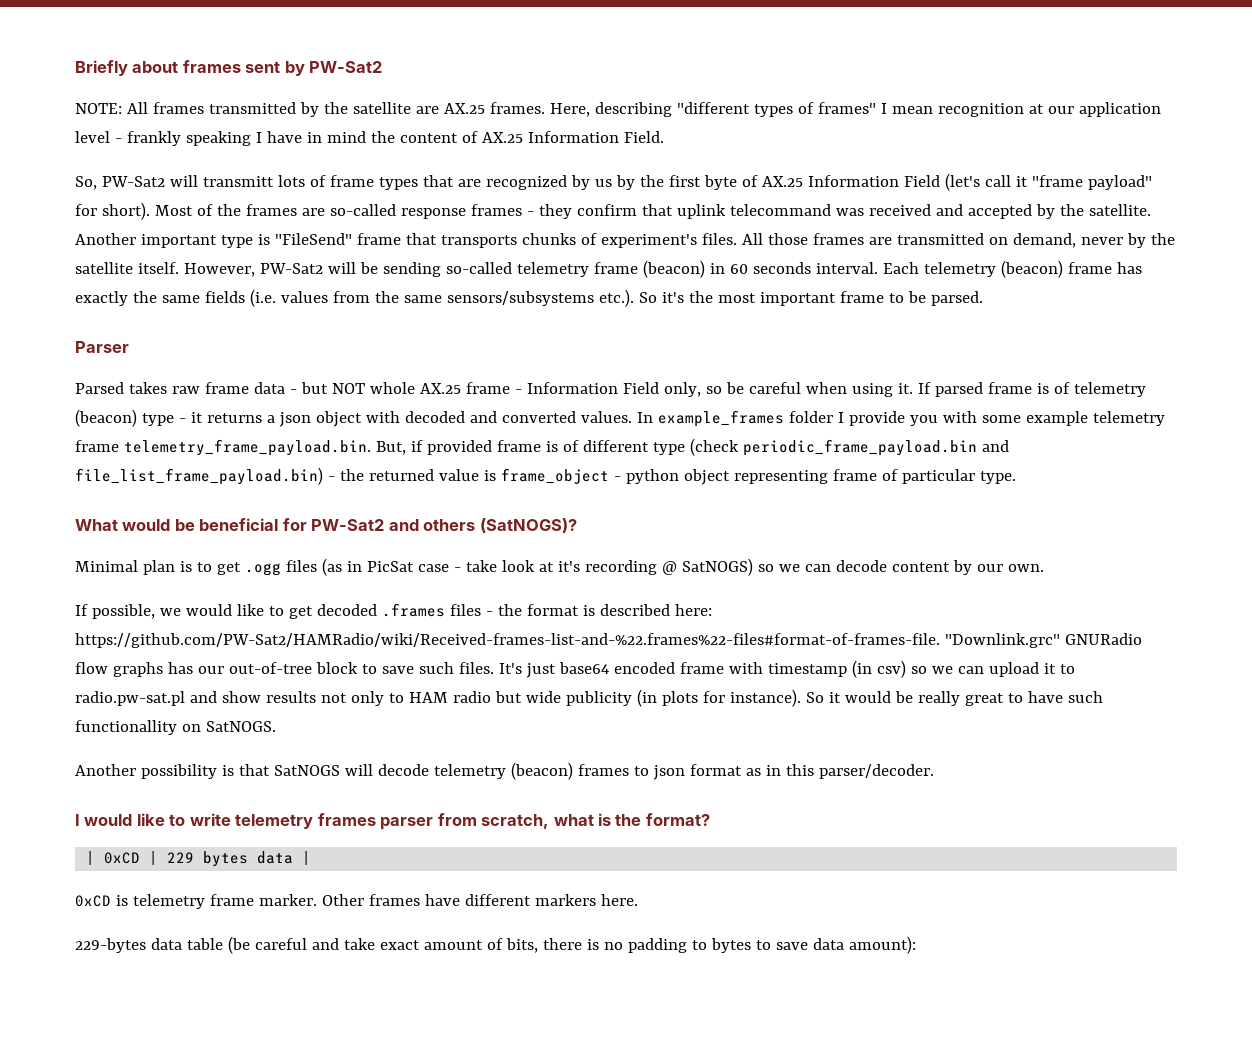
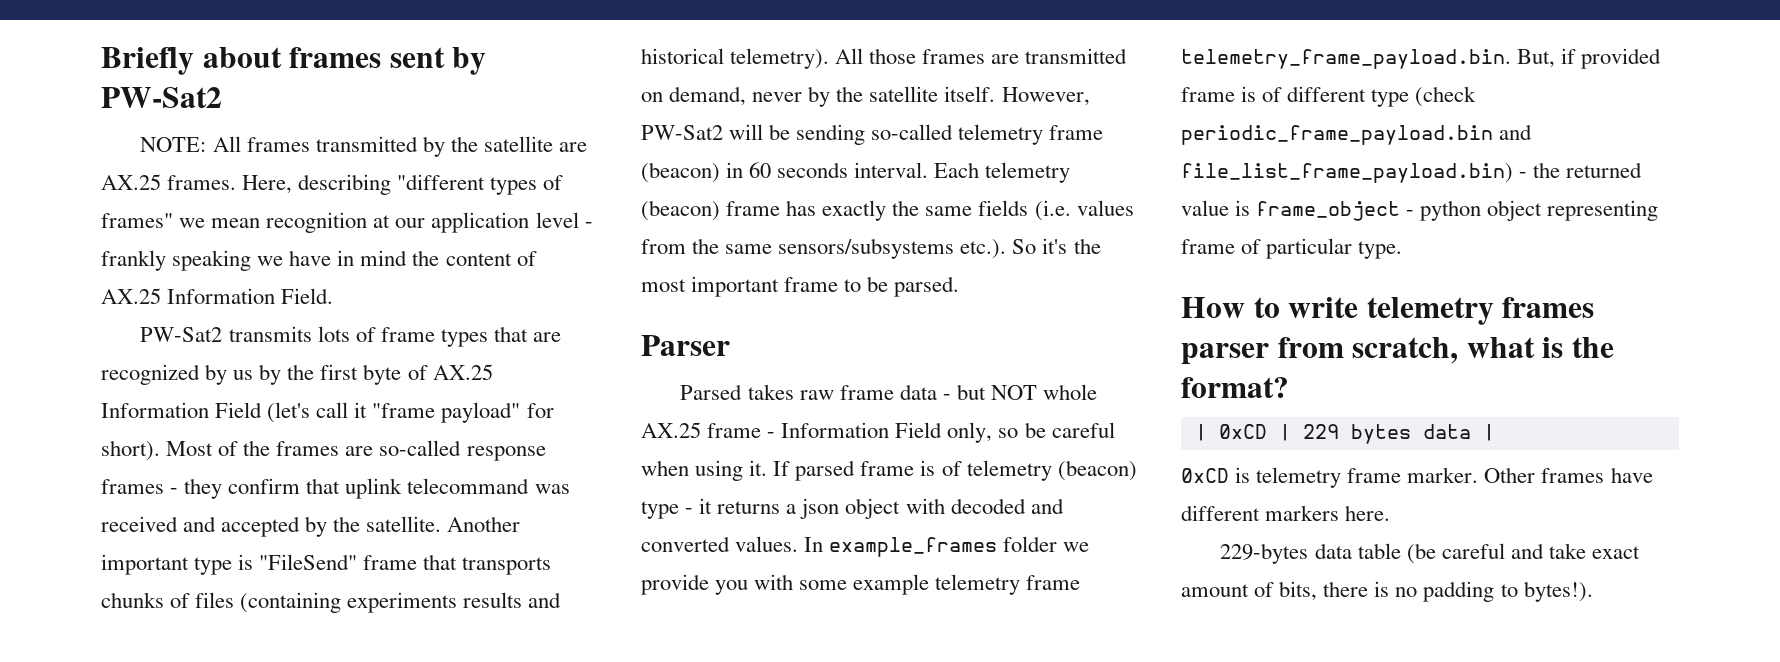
- Here, describing "different types of frames" I mean recognition at our application level - frankly speaking I have in mind the content of AX.25 Information Field.
+ Here, describing "different types of frames" we mean recognition at our application level - frankly speaking we have in mind the content of AX.25 Information Field.
- So, PW-Sat2 will transmitt lots of frame types that are recognized by us by the first byte of AX.25 Information Field (let's call it "frame payload" for short).
+ PW-Sat2 transmits lots of frame types that are recognized by us by the first byte of AX.25 Information Field (let's call it "frame payload" for short).
- Another important type is "FileSend" frame that transports chunks of experiment's files.
+ Another important type is "FileSend" frame that transports chunks of files (containing experiments results and historical telemetry).
- In example_frames folder I provide you with some example telemetry frame telemetry_frame_payload.bin. But, if provided frame is of different type (check periodic_frame_payload.bin and file_list_frame_payload.bin) - the returned value is frame_object - python object representing frame of particular type.
+ In example_frames folder we provide you with some example telemetry frame telemetry_frame_payload.bin. But, if provided frame is of different type (check periodic_frame_payload.bin and file_list_frame_payload.bin) - the returned value is frame_object - python object representing frame of particular type.
- What would be beneficial for PW-Sat2 and others (SatNOGS)?
- Minimal plan is to get .ogg files (as in PicSat case - take look at it's recording @ SatNOGS) so we can decode content by our own.
- If possible, we would like to get decoded .frames files - the format is described here: https://github.com/PW-Sat2/HAMRadio/wiki/Received-frames-list-and-%22.frames%22-files#format-of-frames-file. "Downlink.grc" GNURadio flow graphs has our out-of-tree block to save such files. It's just base64 encoded frame with timestamp (in csv) so we can upload it to radio.pw-sat.pl and show results not only to HAM radio but wide publicity (in plots for instance). So it would be really great to have such functionallity on SatNOGS.
- Another possibility is that SatNOGS will decode telemetry (beacon) frames to json format as in this parser/decoder.
- I would like to write telemetry frames parser from scratch, what is the format?
+ How to write telemetry frames parser from scratch, what is the format?
- 229-bytes data table (be careful and take exact amount of bits, there is no padding to bytes to save data amount):
+ 229-bytes data table (be careful and take exact amount of bits, there is no padding to bytes!).

